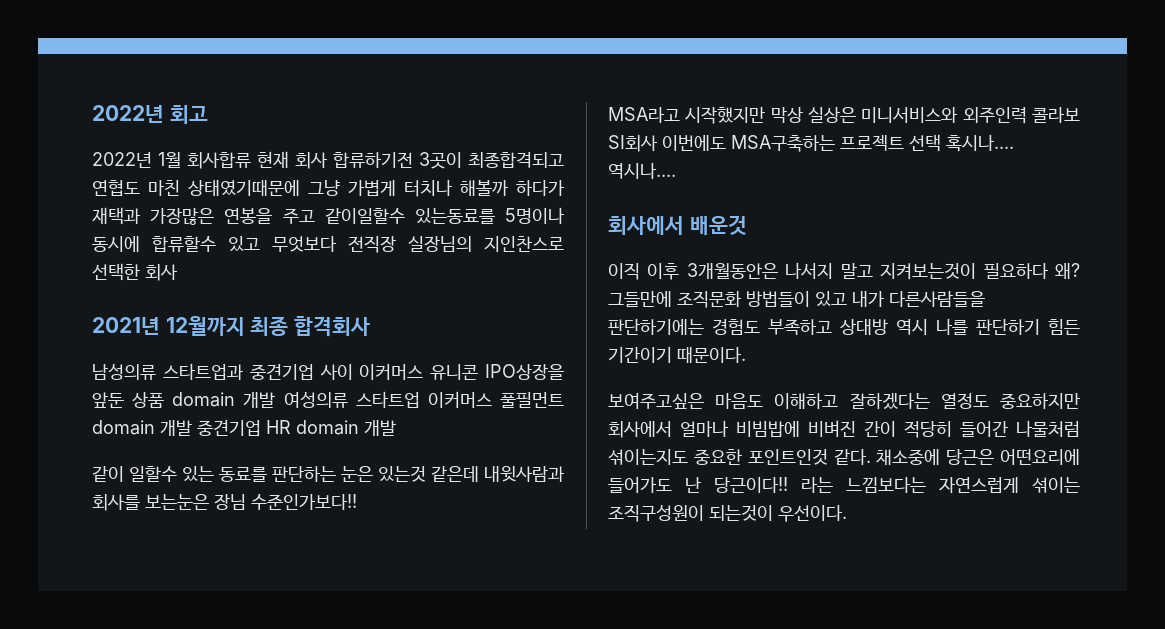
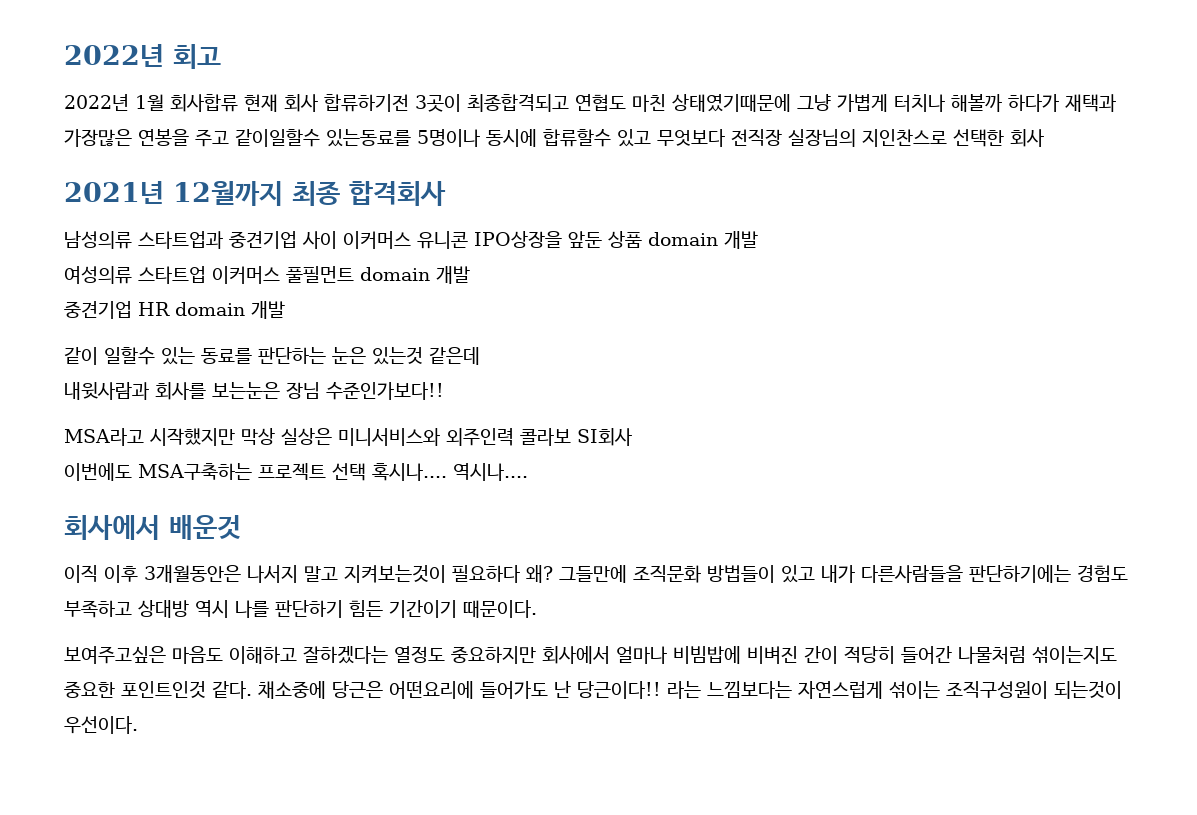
- 남성의류 스타트업과 중견기업 사이 이커머스 유니콘 IPO상장을 앞둔 상품 domain 개발 여성의류 스타트업 이커머스 풀필먼트 domain 개발 중견기업 HR domain 개발
+ 남성의류 스타트업과 중견기업 사이 이커머스 유니콘 IPO상장을 앞둔 상품 domain 개발
+ 여성의류 스타트업 이커머스 풀필먼트 domain 개발
+ 중견기업 HR domain 개발
- 같이 일할수 있는 동료를 판단하는 눈은 있는것 같은데 내윗사람과 회사를 보는눈은 장님 수준인가보다!!
+ 같이 일할수 있는 동료를 판단하는 눈은 있는것 같은데
+ 내윗사람과 회사를 보는눈은 장님 수준인가보다!!
- MSA라고 시작했지만 막상 실상은 미니서비스와 외주인력 콜라보 SI회사 이번에도 MSA구축하는 프로젝트 선택 혹시나....
+ MSA라고 시작했지만 막상 실상은 미니서비스와 외주인력 콜라보 SI회사
+ 이번에도 MSA구축하는 프로젝트 선택 혹시나....

